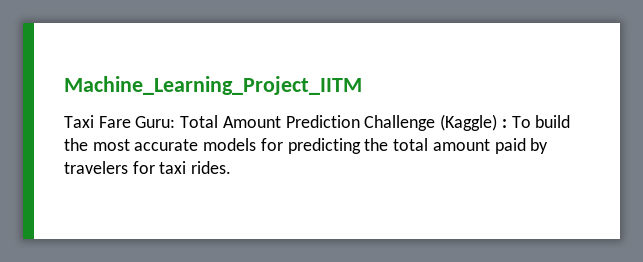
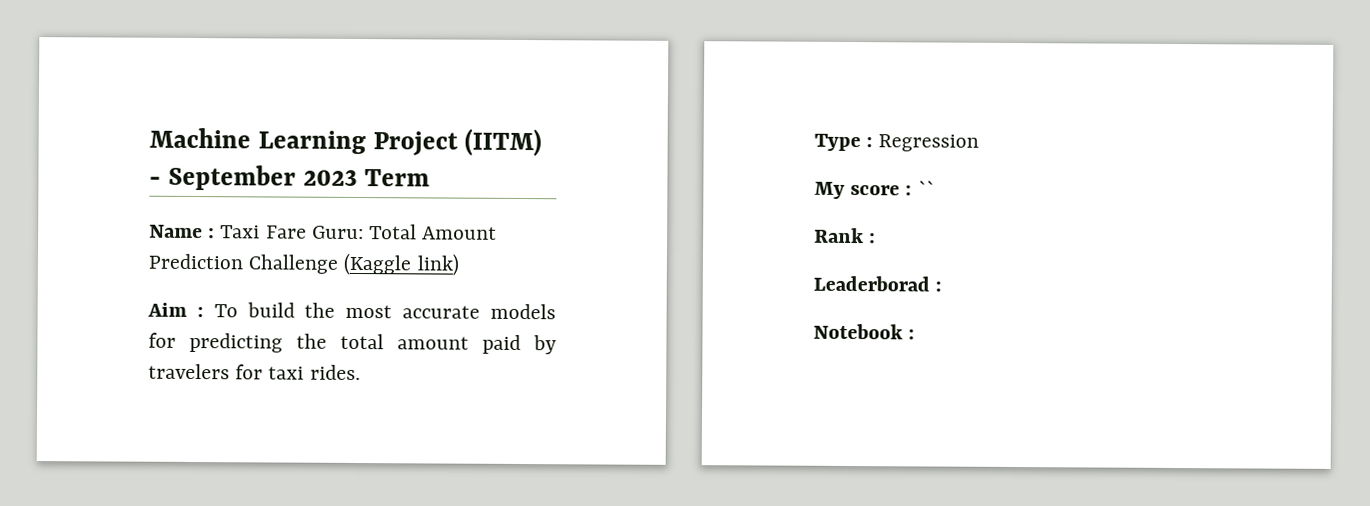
- Machine_Learning_Project_IITM
- Taxi Fare Guru: Total Amount Prediction Challenge (Kaggle) : To build the most accurate models for predicting the total amount paid by travelers for taxi rides.
+ Machine Learning Project (IITM) - September 2023 Term
+ Name : Taxi Fare Guru: Total Amount Prediction Challenge (Kaggle link)
+ Aim : To build the most accurate models for predicting the total amount paid by travelers for taxi rides.
+ Type : Regression
+ My score : ``
+ Rank :
+ Leaderborad :
+ Notebook :

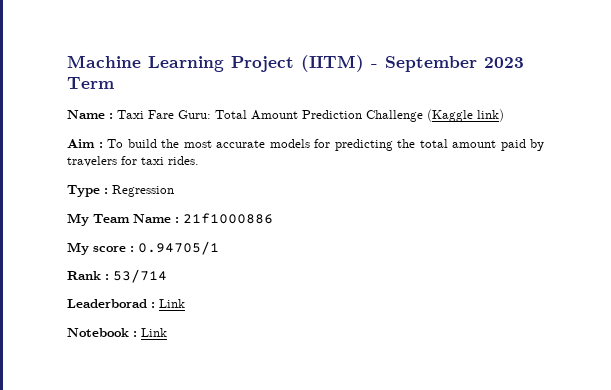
+ My Team Name : 21f1000886
- My score : ``
+ My score : 0.94705/1
- Rank :
+ Rank : 53/714
- Leaderborad :
+ Leaderborad : Link
- Notebook :
+ Notebook : Link

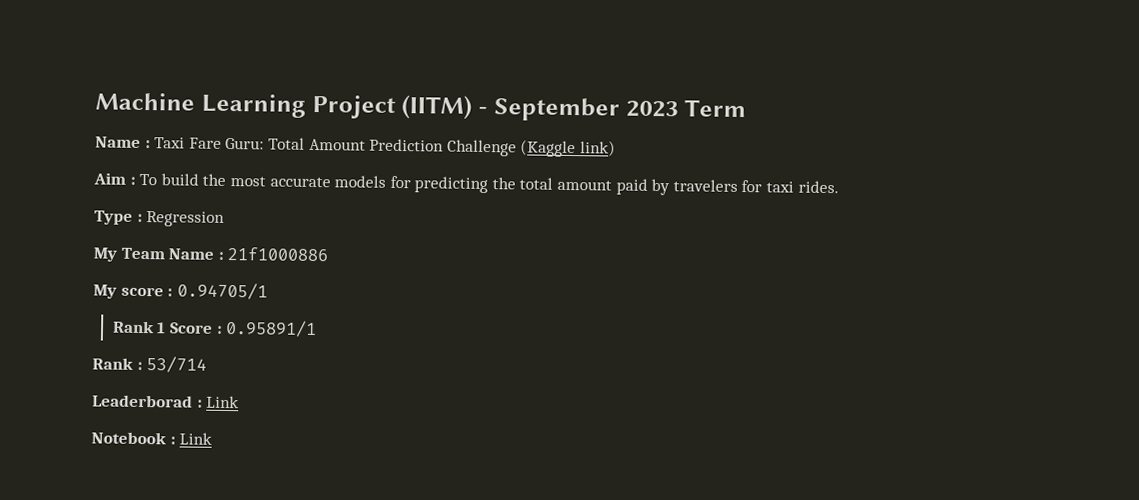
+ Rank 1 Score : 0.95891/1

